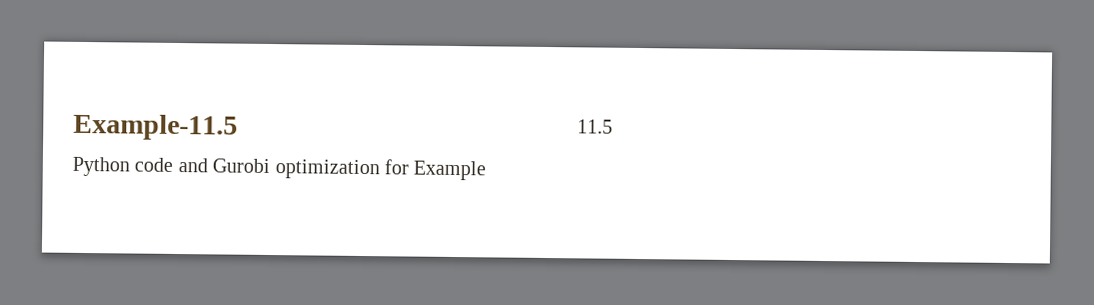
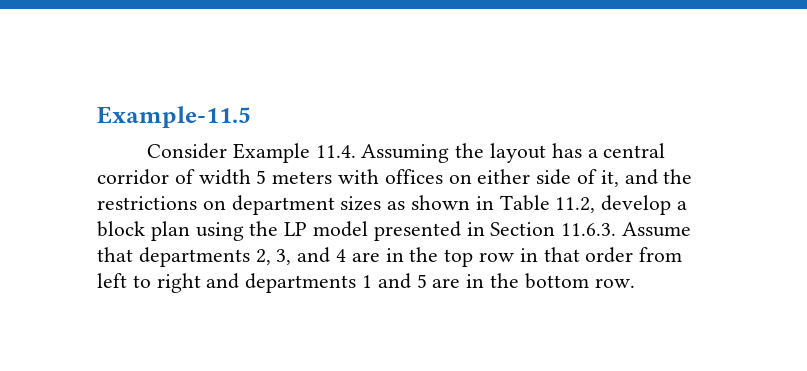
- Python code and Gurobi optimization for Example 11.5
+ Consider Example 11.4. Assuming the layout has a central corridor of width 5 meters with offices on either side of it, and the restrictions on department sizes as shown in Table 11.2, develop a block plan using the LP model presented in Section 11.6.3. Assume that departments 2, 3, and 4 are in the top row in that order from left to right and departments 1 and 5 are in the bottom row.

